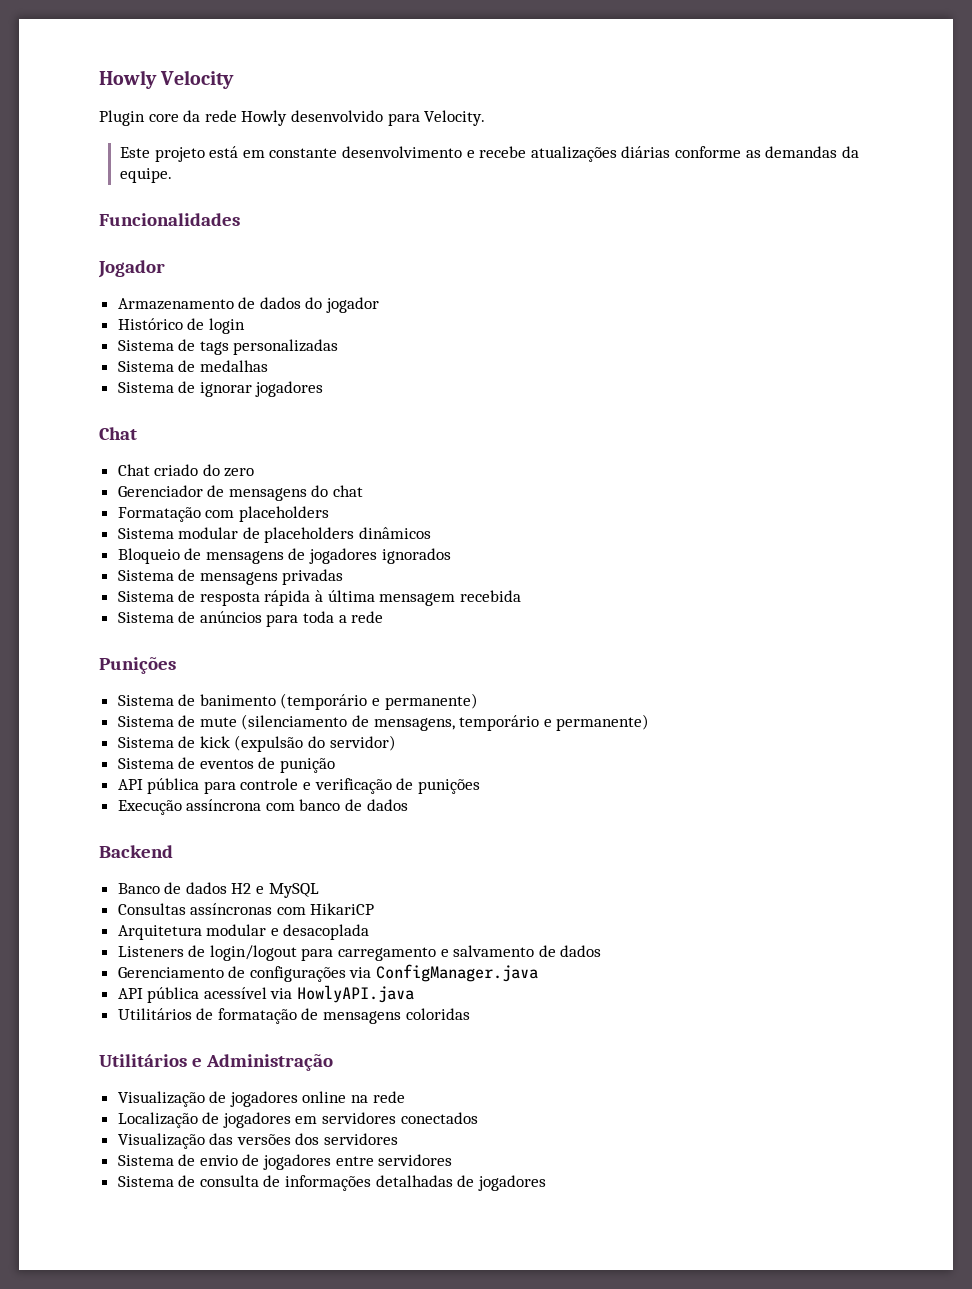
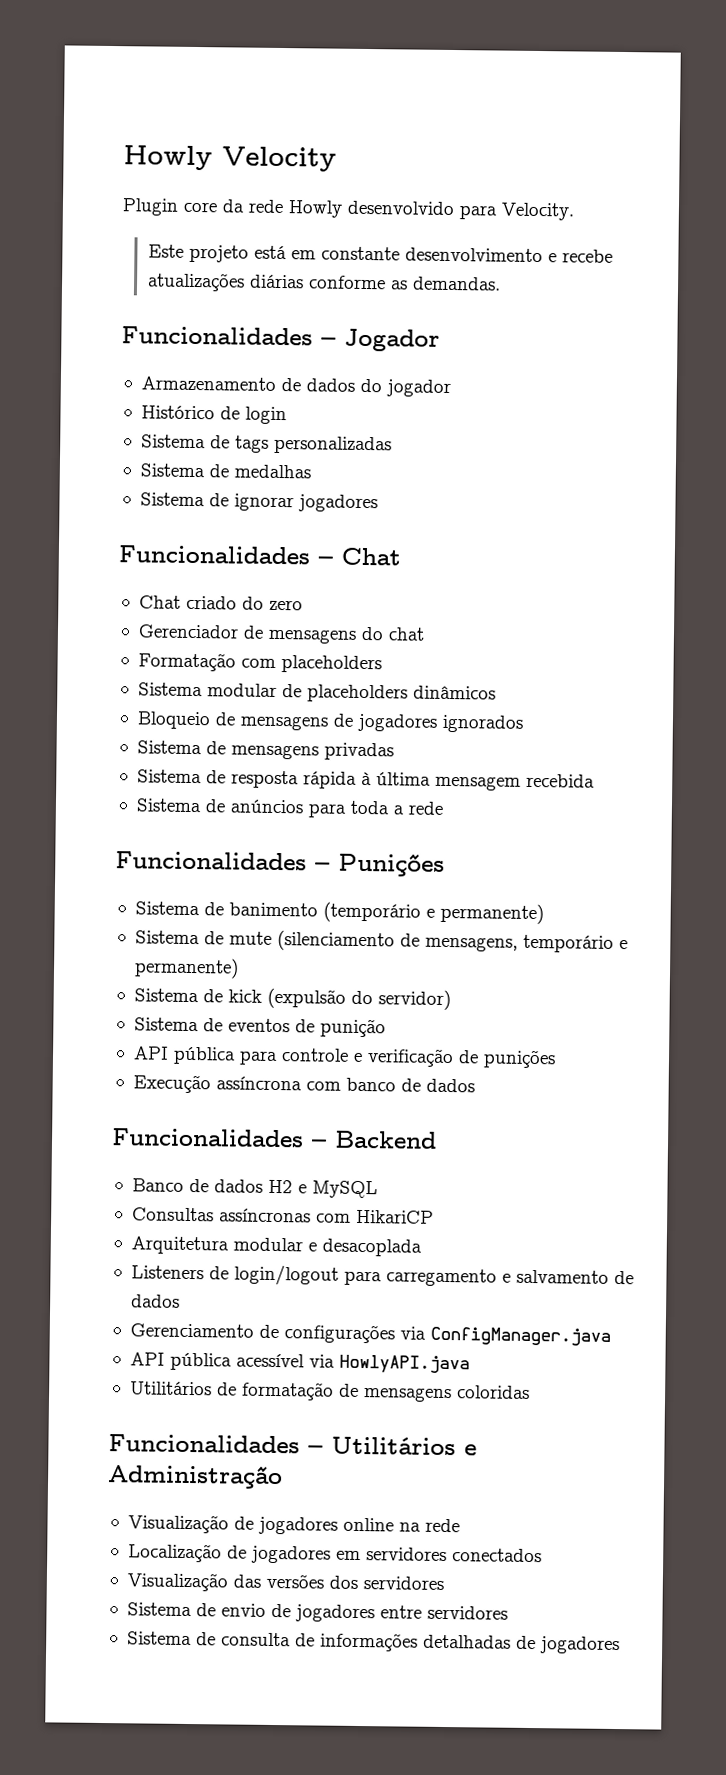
- Este projeto está em constante desenvolvimento e recebe atualizações diárias conforme as demandas da equipe.
- Funcionalidades
- Jogador
+ Este projeto está em constante desenvolvimento e recebe atualizações diárias conforme as demandas.
+ Funcionalidades – Jogador
  Sistema de ignorar jogadores
- Chat
+ Funcionalidades – Chat
- Punições
+ Funcionalidades – Punições
- Backend
+ Funcionalidades – Backend
- Utilitários e Administração
+ Funcionalidades – Utilitários e Administração

